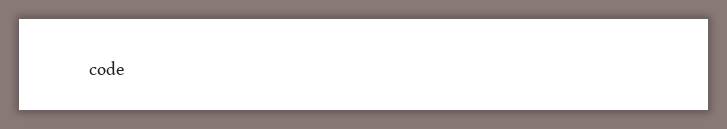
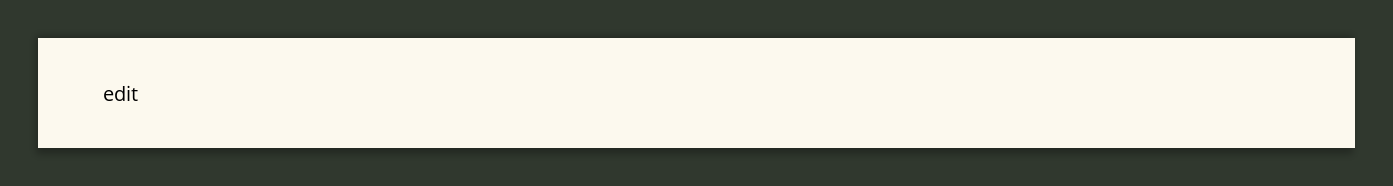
- code
+ edit

